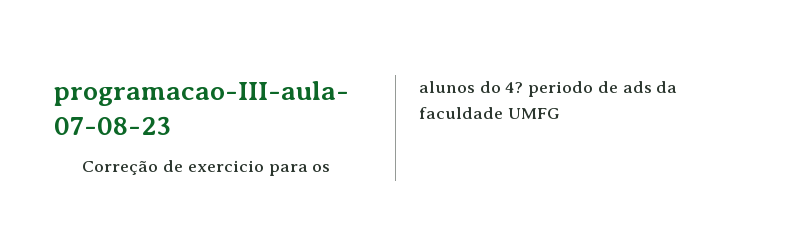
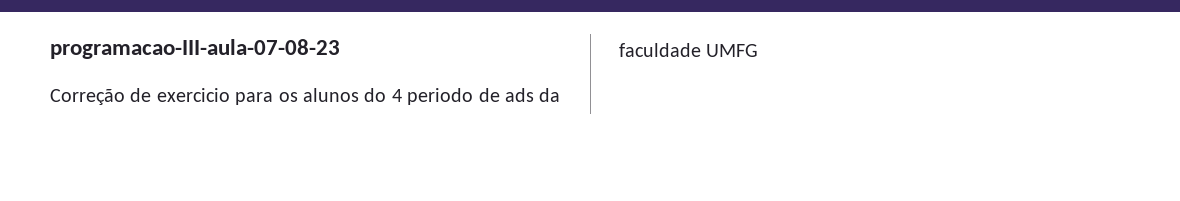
- Correção de exercicio para os alunos do 4? periodo de ads da faculdade UMFG
+ Correção de exercicio para os alunos do 4 periodo de ads da faculdade UMFG

